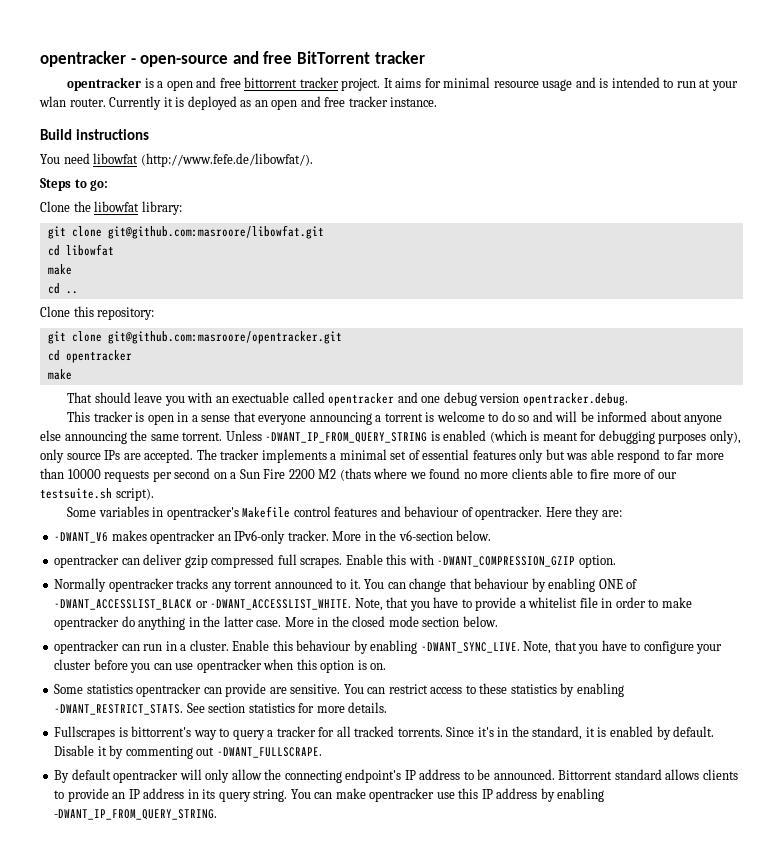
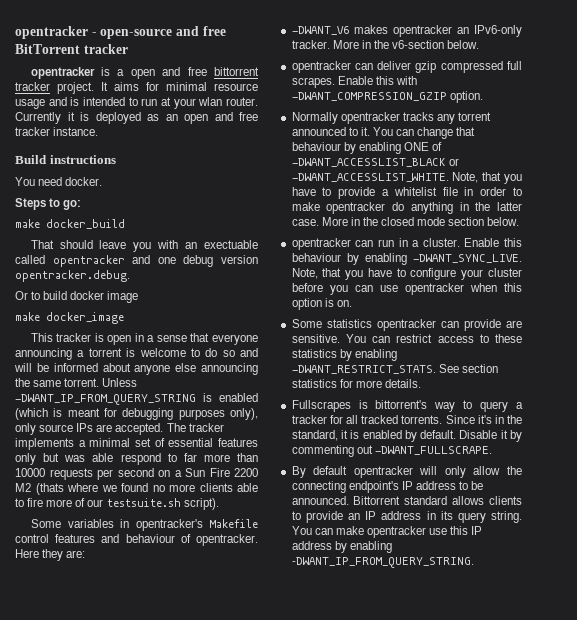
- You need libowfat (http://www.fefe.de/libowfat/).
+ You need docker.
- Clone the libowfat library:
- git clone git@github.com:masroore/libowfat.git
- cd libowfat
- make
- cd ..
- Clone this repository:
- git clone git@github.com:masroore/opentracker.git
- cd opentracker
- make
+ make docker_build
+ Or to build docker image
+ make docker_image

